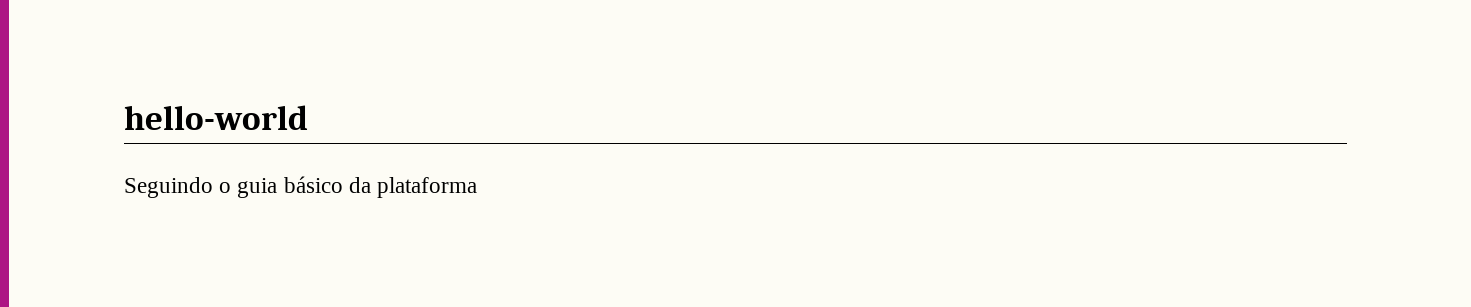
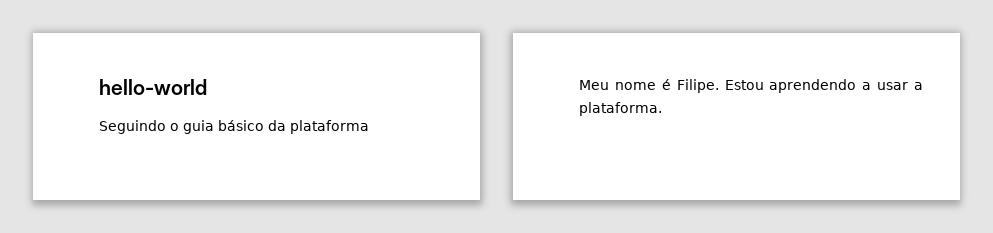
+ Meu nome é Filipe. Estou aprendendo a usar a plataforma.

